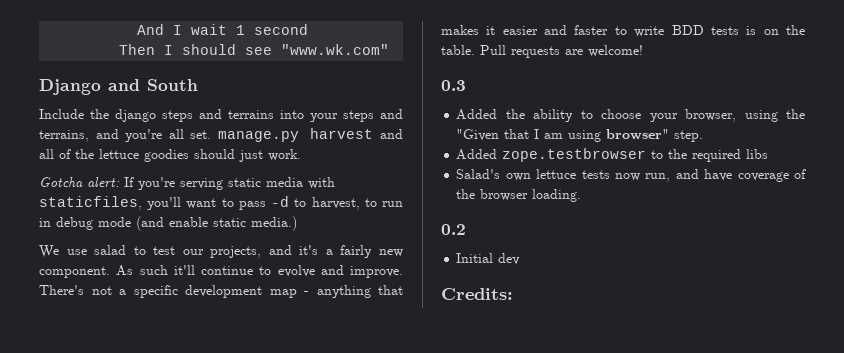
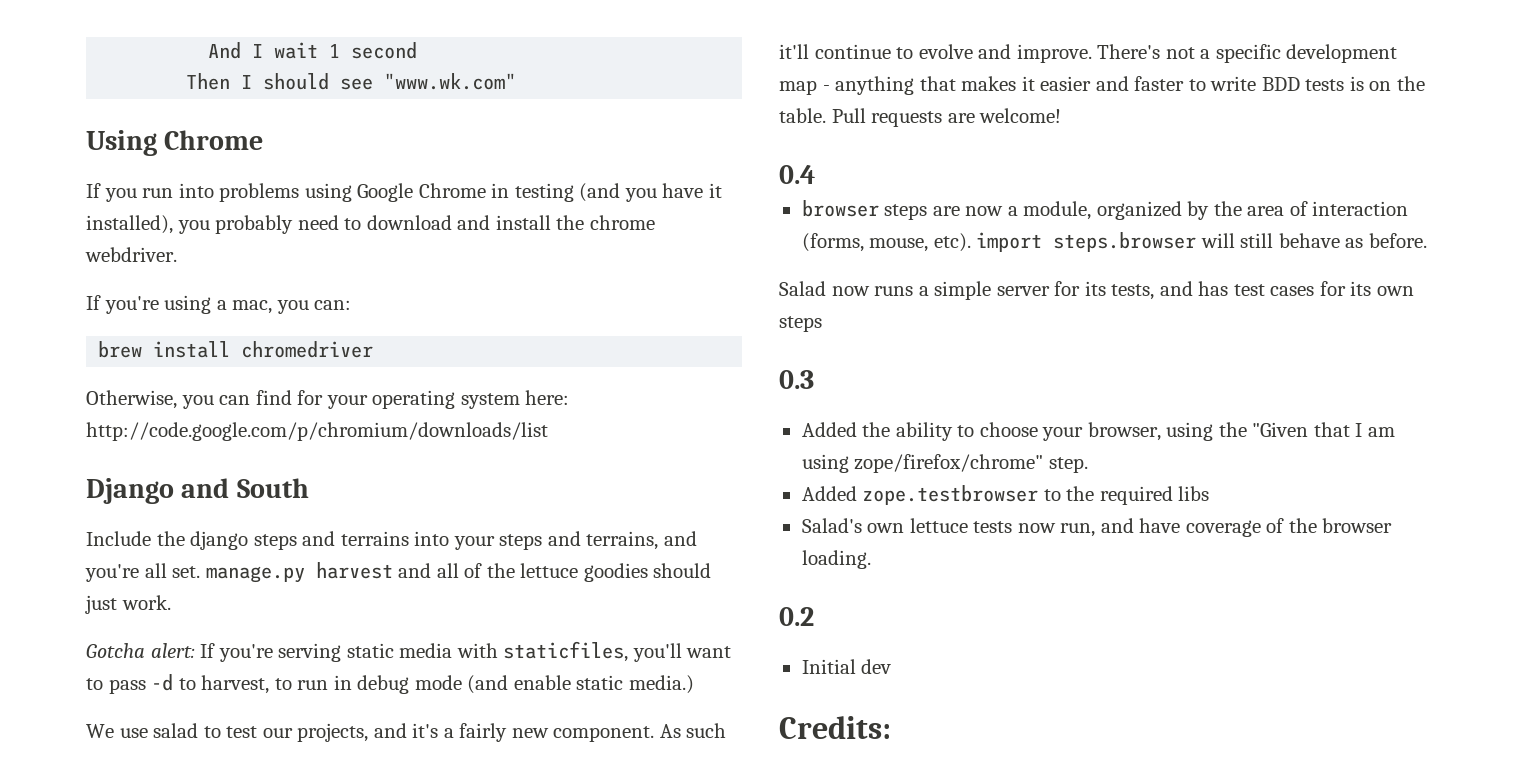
+ Using Chrome
+ If you run into problems using Google Chrome in testing (and you have it installed), you probably need to download and install the chrome webdriver.
+ If you're using a mac, you can:
+ brew install chromedriver
+ Otherwise, you can find for your operating system here: http://code.google.com/p/chromium/downloads/list
+ 0.4
+ browser steps are now a module, organized by the area of interaction (forms, mouse, etc). import steps.browser will still behave as before.
+ Salad now runs a simple server for its tests, and has test cases for its own steps
- Added the ability to choose your browser, using the "Given that I am using browser" step.
+ Added the ability to choose your browser, using the "Given that I am using zope/firefox/chrome" step.

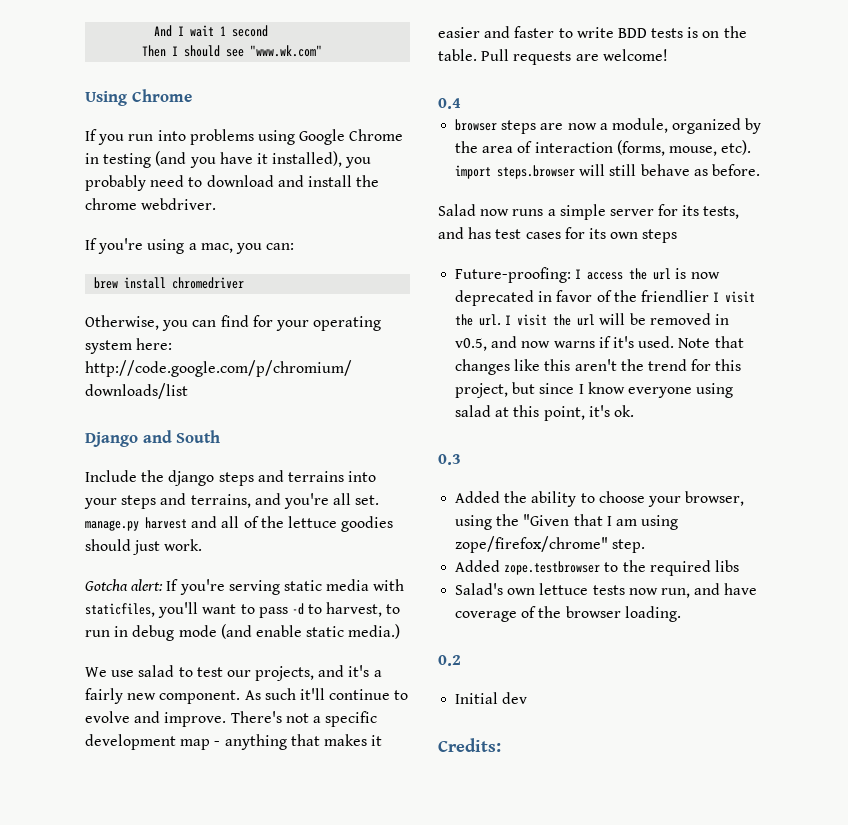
+ Future-proofing: I access the url is now deprecated in favor of the friendlier I visit the url. I visit the url will be removed in v0.5, and now warns if it's used. Note that changes like this aren't the trend for this project, but since I know everyone using salad at this point, it's ok.

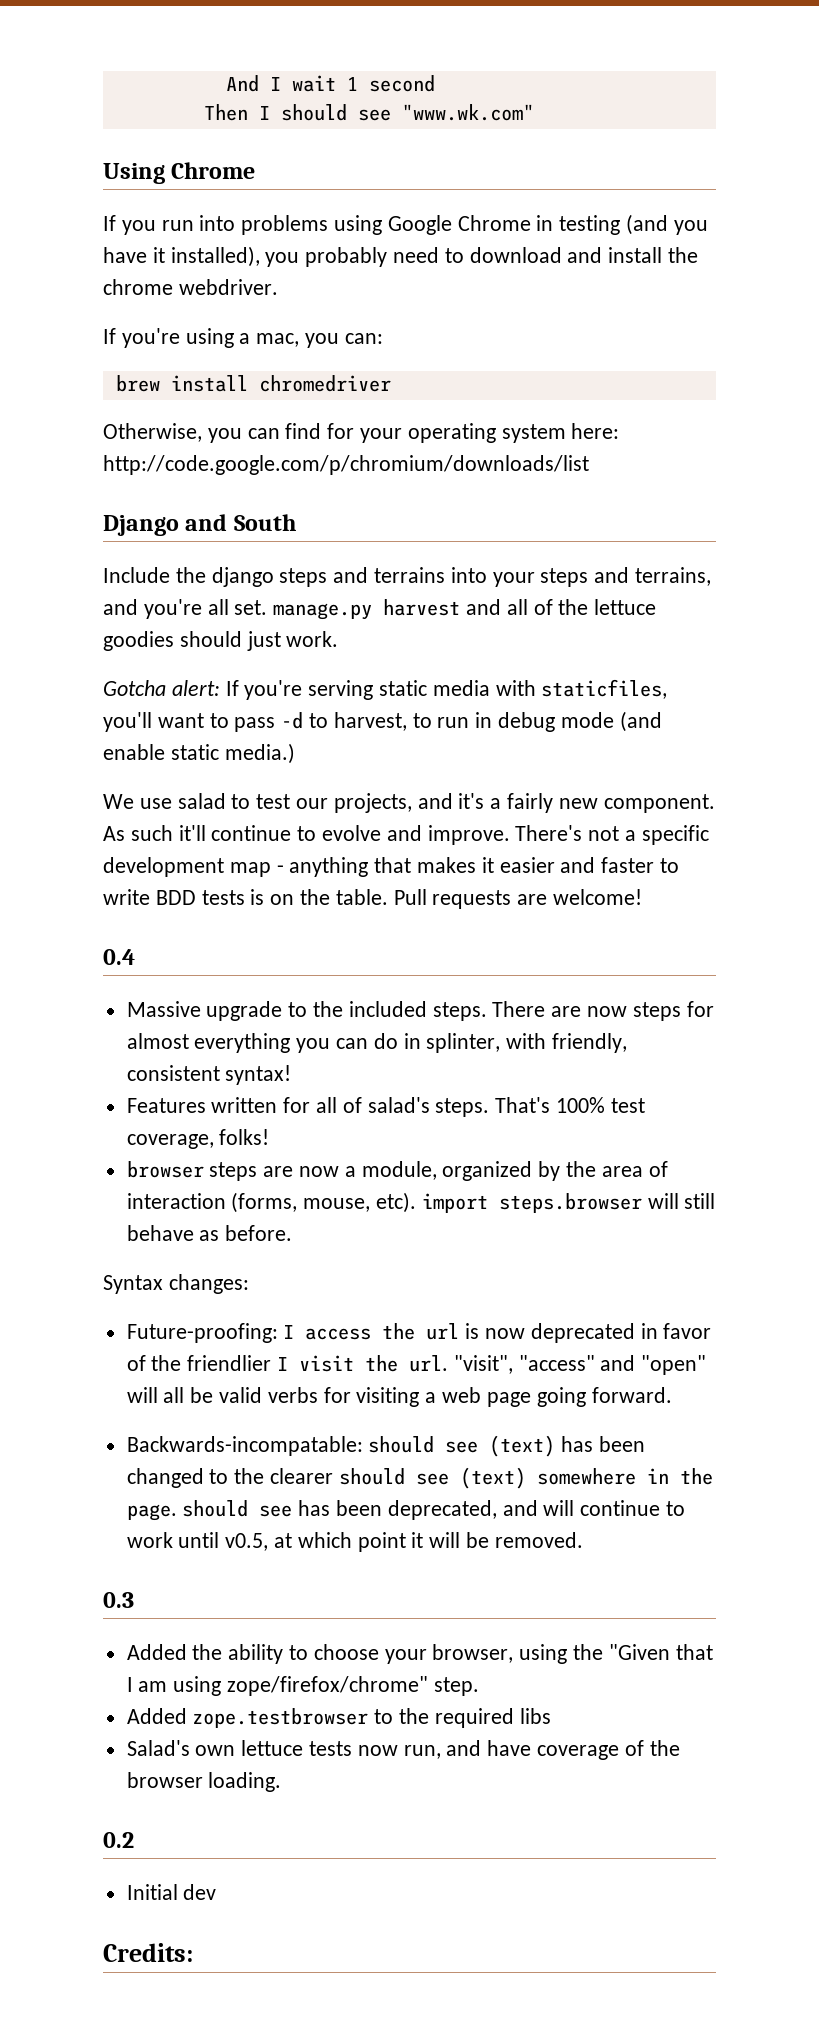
+ Massive upgrade to the included steps. There are now steps for almost everything you can do in splinter, with friendly, consistent syntax!
+ Features written for all of salad's steps. That's 100% test coverage, folks!
- Salad now runs a simple server for its tests, and has test cases for its own steps
+ Syntax changes:
- I visit the url will be removed in v0.5, and now warns if it's used. Note that changes like this aren't the trend for this project, but since I know everyone using salad at this point, it's ok.
+ "visit", "access" and "open" will all be valid verbs for visiting a web page going forward.
+ Backwards-incompatable: should see (text) has been changed to the clearer should see (text) somewhere in the page. should see has been deprecated, and will continue to work until v0.5, at which point it will be removed.

